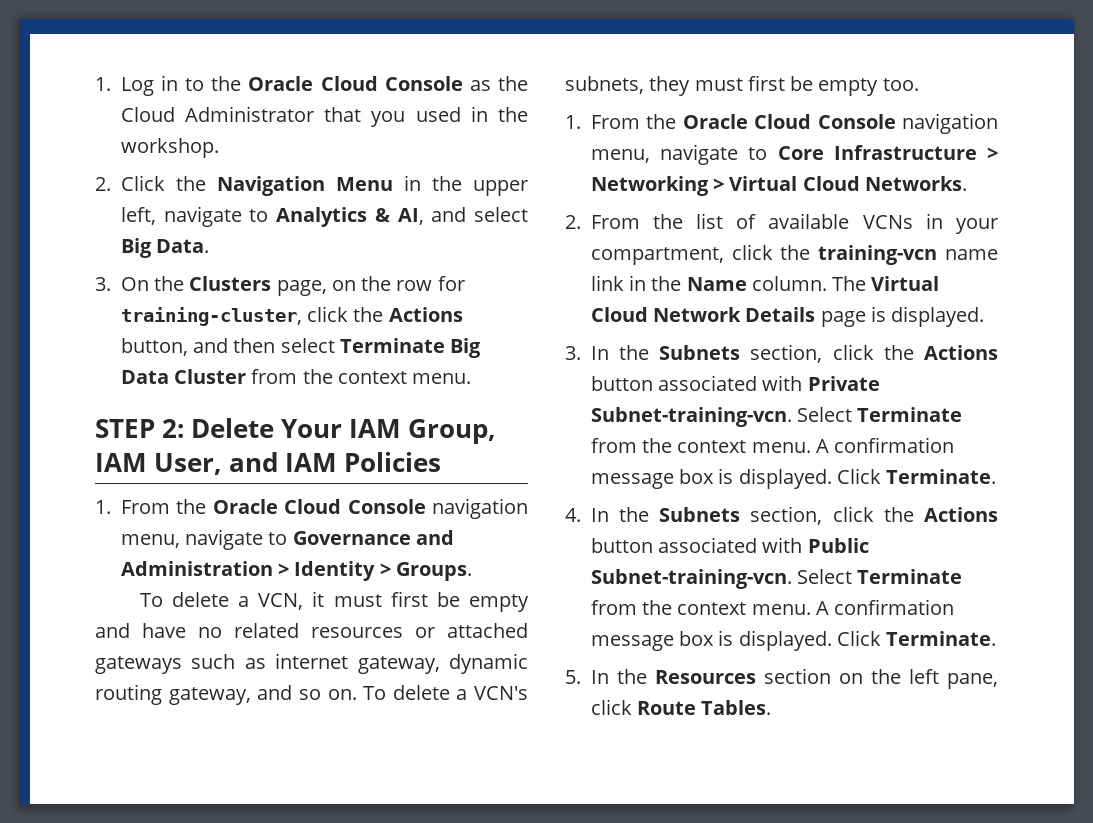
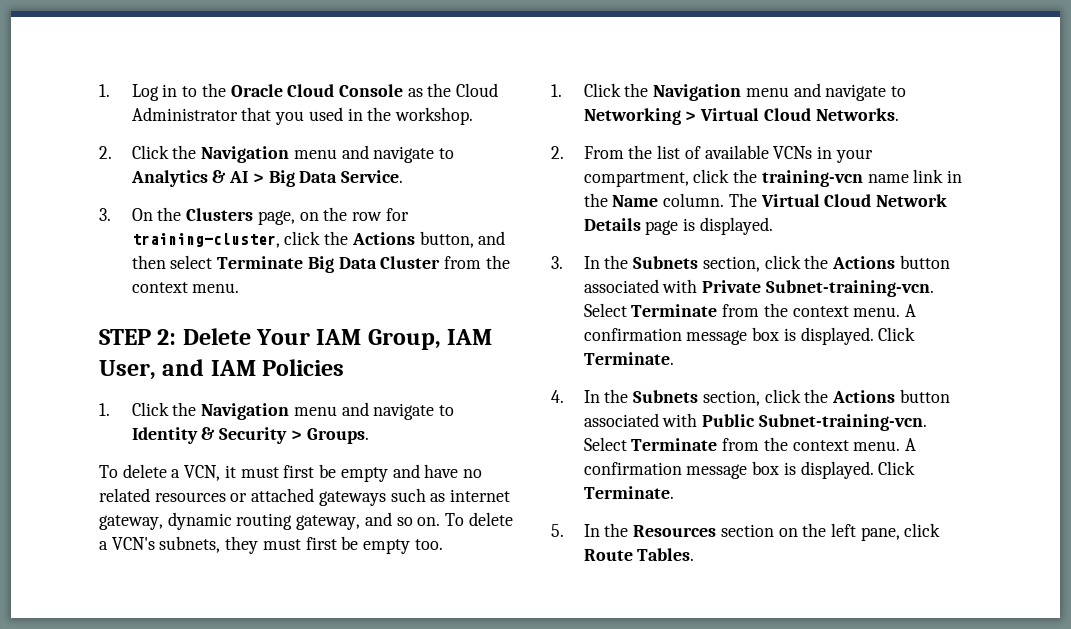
- 2. Click the Navigation Menu in the upper left, navigate to Analytics & AI, and select Big Data.
+ 2. Click the Navigation menu and navigate to Analytics & AI > Big Data Service.
- 1. From the Oracle Cloud Console navigation menu, navigate to Governance and Administration > Identity > Groups.
+ 1. Click the Navigation menu and navigate to Identity & Security > Groups.
- 1. From the Oracle Cloud Console navigation menu, navigate to Core Infrastructure > Networking > Virtual Cloud Networks.
+ 1. Click the Navigation menu and navigate to Networking > Virtual Cloud Networks.

